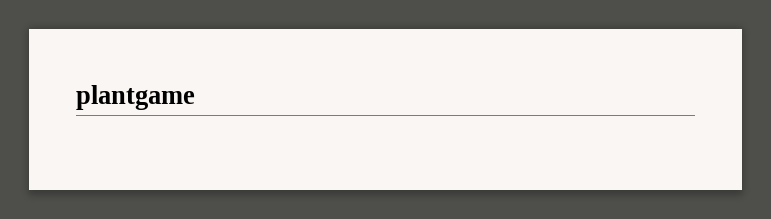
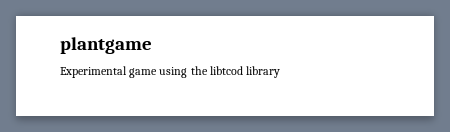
+ Experimental game using the libtcod library

